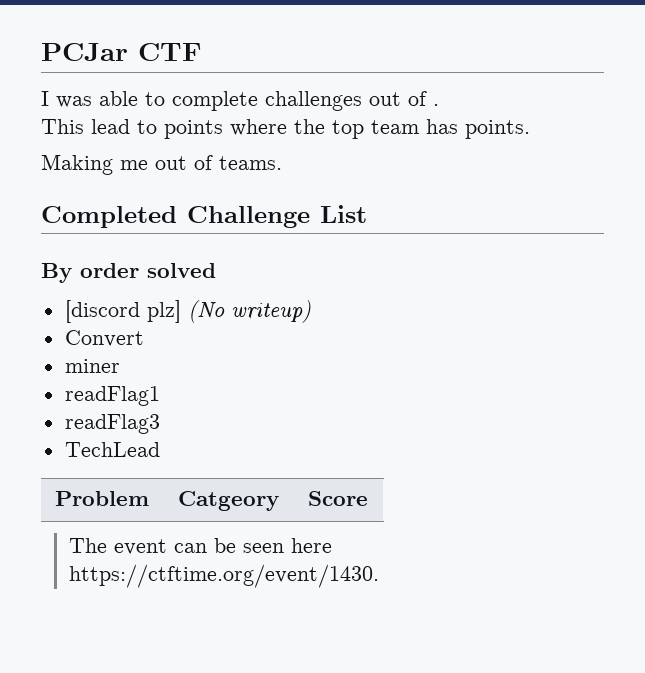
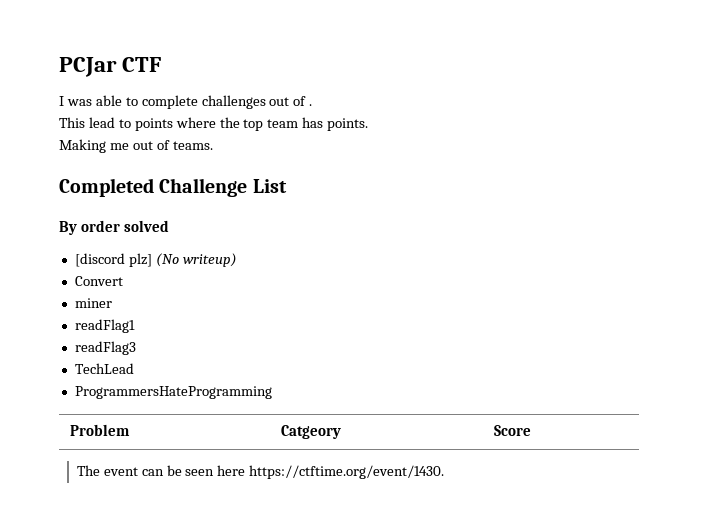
+ ProgrammersHateProgramming

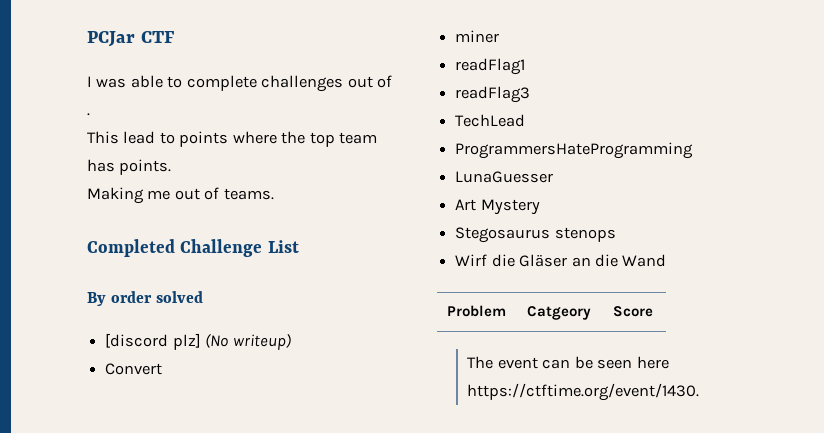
+ LunaGuesser
+ Art Mystery
+ Stegosaurus stenops
+ Wirf die Gläser an die Wand

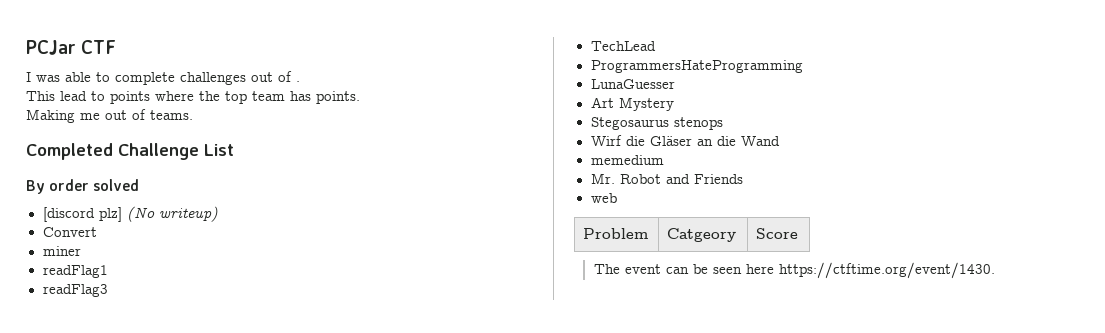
+ memedium
+ Mr. Robot and Friends
+ web

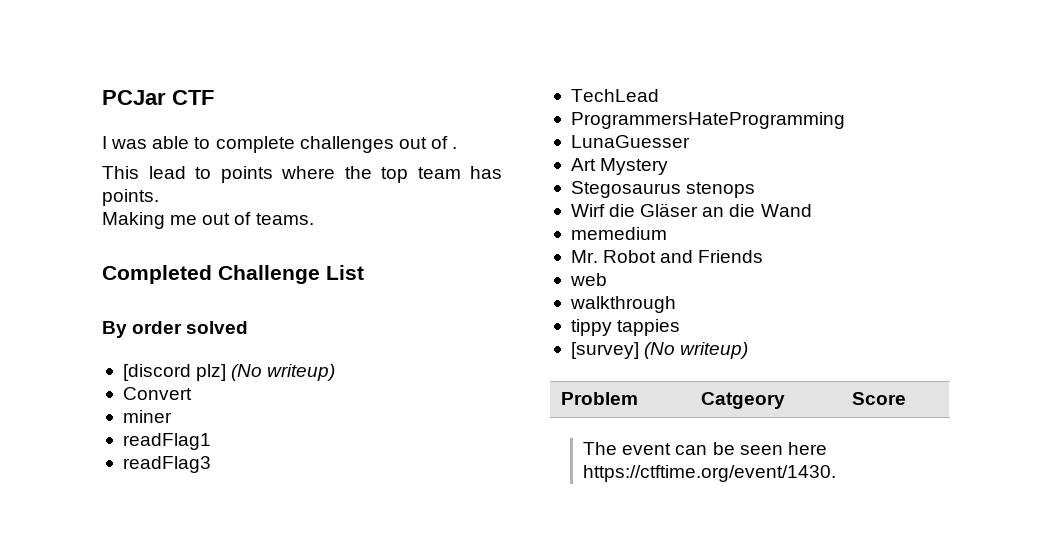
+ walkthrough
+ tippy tappies
+ [survey] (No writeup)

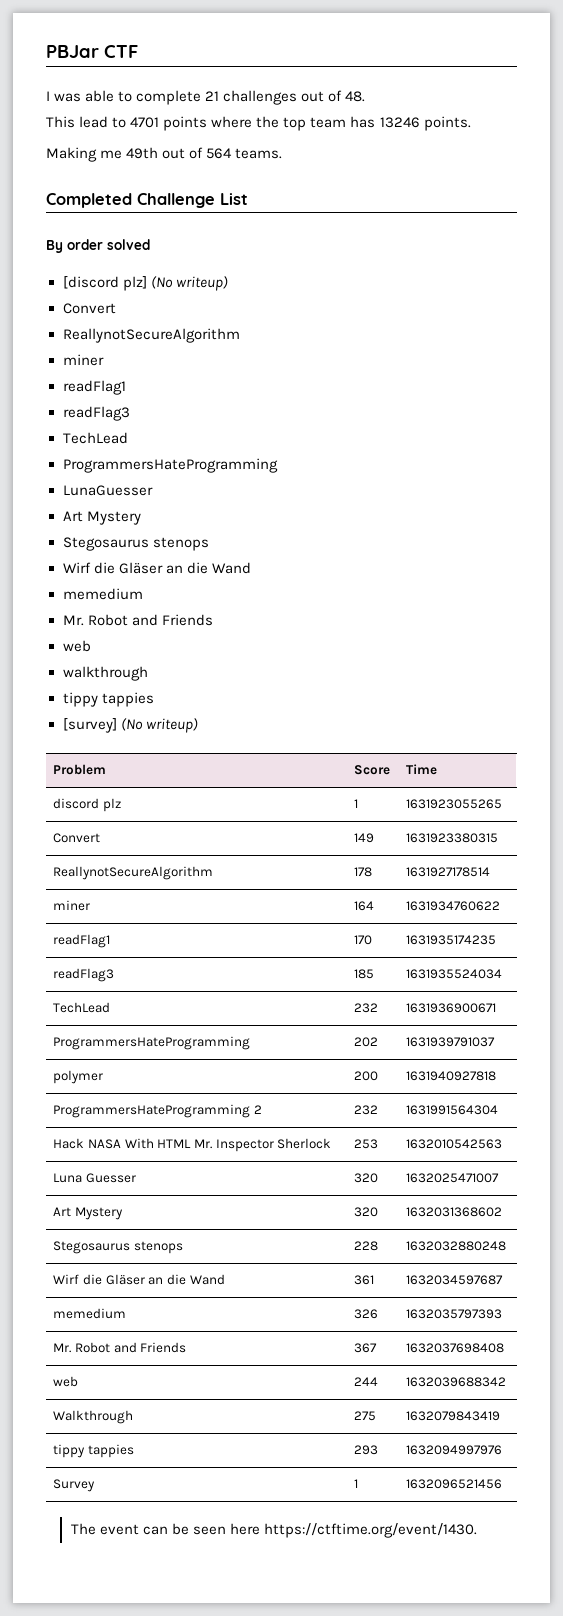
- PCJar CTF
+ PBJar CTF
- I was able to complete challenges out of .
+ I was able to complete 21 challenges out of 48.
- This lead to points where the top team has points.
+ This lead to 4701 points where the top team has 13246 points.
- Making me out of teams.
+ Making me 49th out of 564 teams.
  [discord plz] (No writeup)
  Convert
+ ReallynotSecureAlgorithm
- Problem | Catgeory | Score
+ Problem | Score | Time
+ discord plz | 1 | 1631923055265
+ Convert | 149 | 1631923380315
+ ReallynotSecureAlgorithm | 178 | 1631927178514
+ miner | 164 | 1631934760622
+ readFlag1 | 170 | 1631935174235
+ readFlag3 | 185 | 1631935524034
+ TechLead | 232 | 1631936900671
+ ProgrammersHateProgramming | 202 | 1631939791037
+ polymer | 200 | 1631940927818
+ ProgrammersHateProgramming 2 | 232 | 1631991564304
+ Hack NASA With HTML Mr. Inspector Sherlock | 253 | 1632010542563
+ Luna Guesser | 320 | 1632025471007
+ Art Mystery | 320 | 1632031368602
+ Stegosaurus stenops | 228 | 1632032880248
+ Wirf die Gläser an die Wand | 361 | 1632034597687
+ memedium | 326 | 1632035797393
+ Mr. Robot and Friends | 367 | 1632037698408
+ web | 244 | 1632039688342
+ Walkthrough | 275 | 1632079843419
+ tippy tappies | 293 | 1632094997976
+ Survey | 1 | 1632096521456

